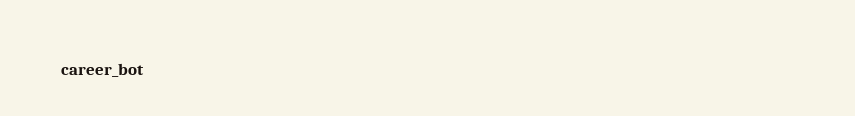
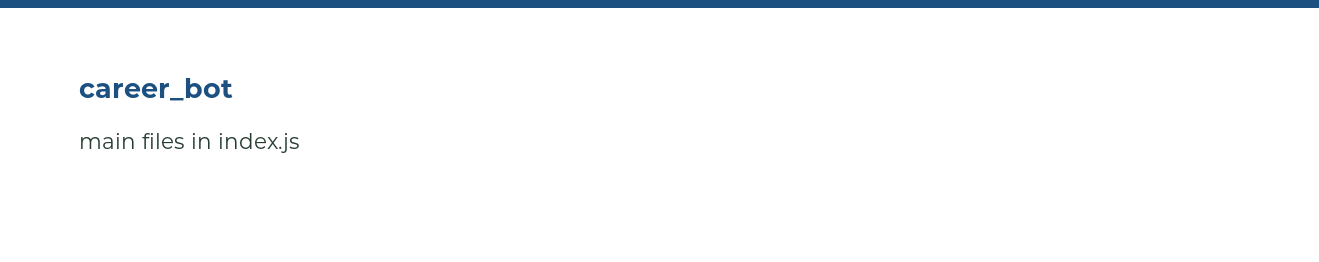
+ main files in index.js

